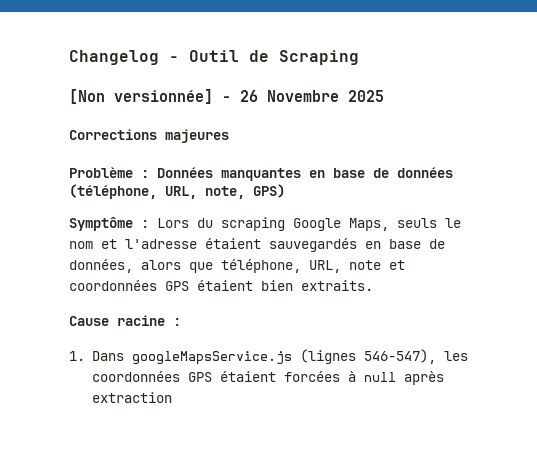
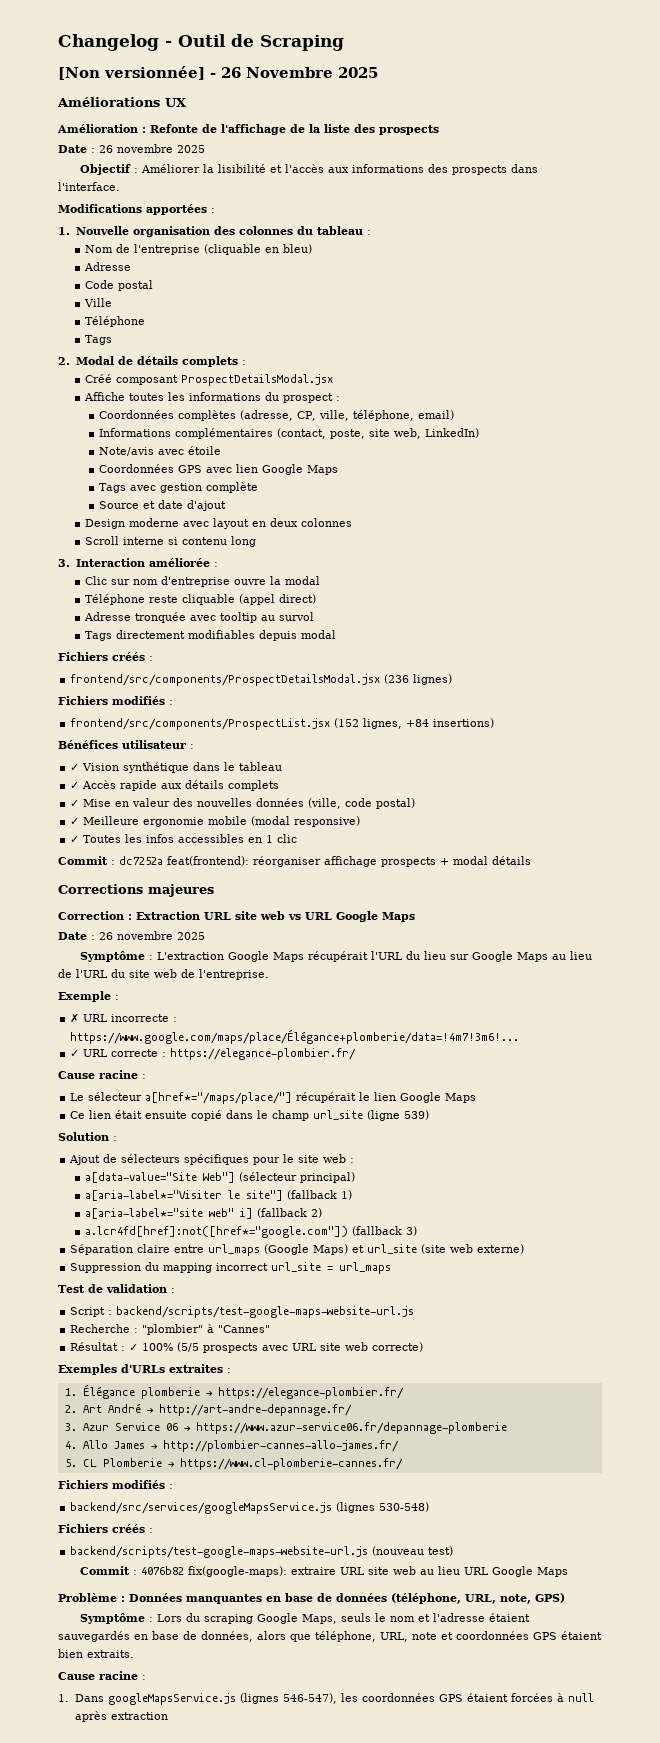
+ Améliorations UX
+ Amélioration : Refonte de l'affichage de la liste des prospects
+ Date : 26 novembre 2025
+ Objectif : Améliorer la lisibilité et l'accès aux informations des prospects dans l'interface.
+ Modifications apportées :
+ 1. Nouvelle organisation des colonnes du tableau :
+ Nom de l'entreprise (cliquable en bleu)
+ Adresse
+ Code postal
+ Ville
+ Téléphone
+ Tags
+ 2. Modal de détails complets :
+ Créé composant ProspectDetailsModal.jsx
+ Affiche toutes les informations du prospect :
+ Coordonnées complètes (adresse, CP, ville, téléphone, email)
+ Informations complémentaires (contact, poste, site web, LinkedIn)
+ Note/avis avec étoile
+ Coordonnées GPS avec lien Google Maps
+ Tags avec gestion complète
+ Source et date d'ajout
+ Design moderne avec layout en deux colonnes
+ Scroll interne si contenu long
+ 3. Interaction améliorée :
+ Clic sur nom d'entreprise ouvre la modal
+ Téléphone reste cliquable (appel direct)
+ Adresse tronquée avec tooltip au survol
+ Tags directement modifiables depuis modal
+ Fichiers créés :
+ frontend/src/components/ProspectDetailsModal.jsx (236 lignes)
+ Fichiers modifiés :
+ frontend/src/components/ProspectList.jsx (152 lignes, +84 insertions)
+ Bénéfices utilisateur :
+ ✓ Vision synthétique dans le tableau
+ ✓ Accès rapide aux détails complets
+ ✓ Mise en valeur des nouvelles données (ville, code postal)
+ ✓ Meilleure ergonomie mobile (modal responsive)
+ ✓ Toutes les infos accessibles en 1 clic
+ Commit : dc7252a feat(frontend): réorganiser affichage prospects + modal détails
  Corrections majeures
+ Correction : Extraction URL site web vs URL Google Maps
+ Date : 26 novembre 2025
+ Symptôme : L'extraction Google Maps récupérait l'URL du lieu sur Google Maps au lieu de l'URL du site web de l'entreprise.
+ Exemple :
+ ✗ URL incorrecte : https://www.google.com/maps/place/Élégance+plomberie/data=!4m7!3m6!...
+ ✓ URL correcte : https://elegance-plombier.fr/
+ Cause racine :
+ Le sélecteur a[href*="/maps/place/"] récupérait le lien Google Maps
+ Ce lien était ensuite copié dans le champ url_site (ligne 539)
+ Solution :
+ Ajout de sélecteurs spécifiques pour le site web :
+ a[data-value="Site Web"] (sélecteur principal)
+ a[aria-label*="Visiter le site"] (fallback 1)
+ a[aria-label*="site web" i] (fallback 2)
+ a.lcr4fd[href]:not([href*="google.com"]) (fallback 3)
+ Séparation claire entre url_maps (Google Maps) et url_site (site web externe)
+ Suppression du mapping incorrect url_site = url_maps
+ Test de validation :
+ Script : backend/scripts/test-google-maps-website-url.js
+ Recherche : "plombier" à "Cannes"
+ Résultat : ✓ 100% (5/5 prospects avec URL site web correcte)
+ Exemples d'URLs extraites :
+ 1. Élégance plomberie → https://elegance-plombier.fr/
+ 2. Art André → http://art-andre-depannage.fr/
+ 3. Azur Service 06 → https://www.azur-service06.fr/depannage-plomberie
+ 4. Allo James → http://plombier-cannes-allo-james.fr/
+ 5. CL Plomberie → https://www.cl-plomberie-cannes.fr/
+ Fichiers modifiés :
+ backend/src/services/googleMapsService.js (lignes 530-548)
+ Fichiers créés :
+ backend/scripts/test-google-maps-website-url.js (nouveau test)
+ Commit : 4076b82 fix(google-maps): extraire URL site web au lieu URL Google Maps

